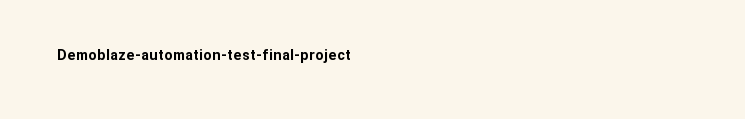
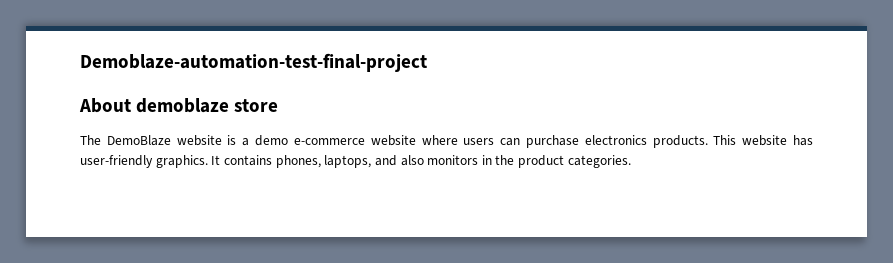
+ About demoblaze store
+ The DemoBlaze website is a demo e-commerce website where users can purchase electronics products. This website has user-friendly graphics. It contains phones, laptops, and also monitors in the product categories.

